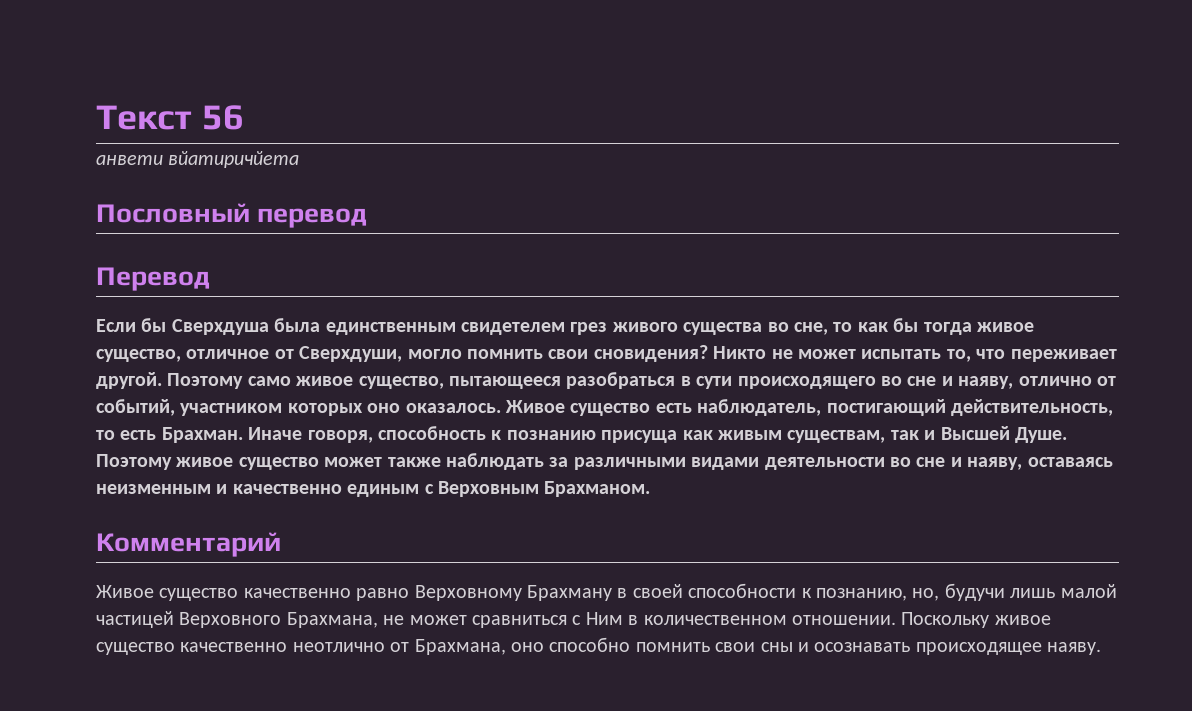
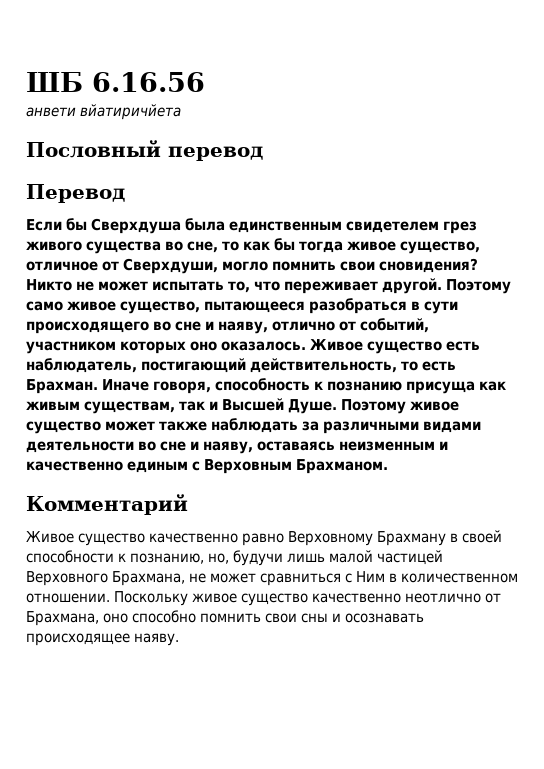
- Текст 56
+ ШБ 6.16.56

